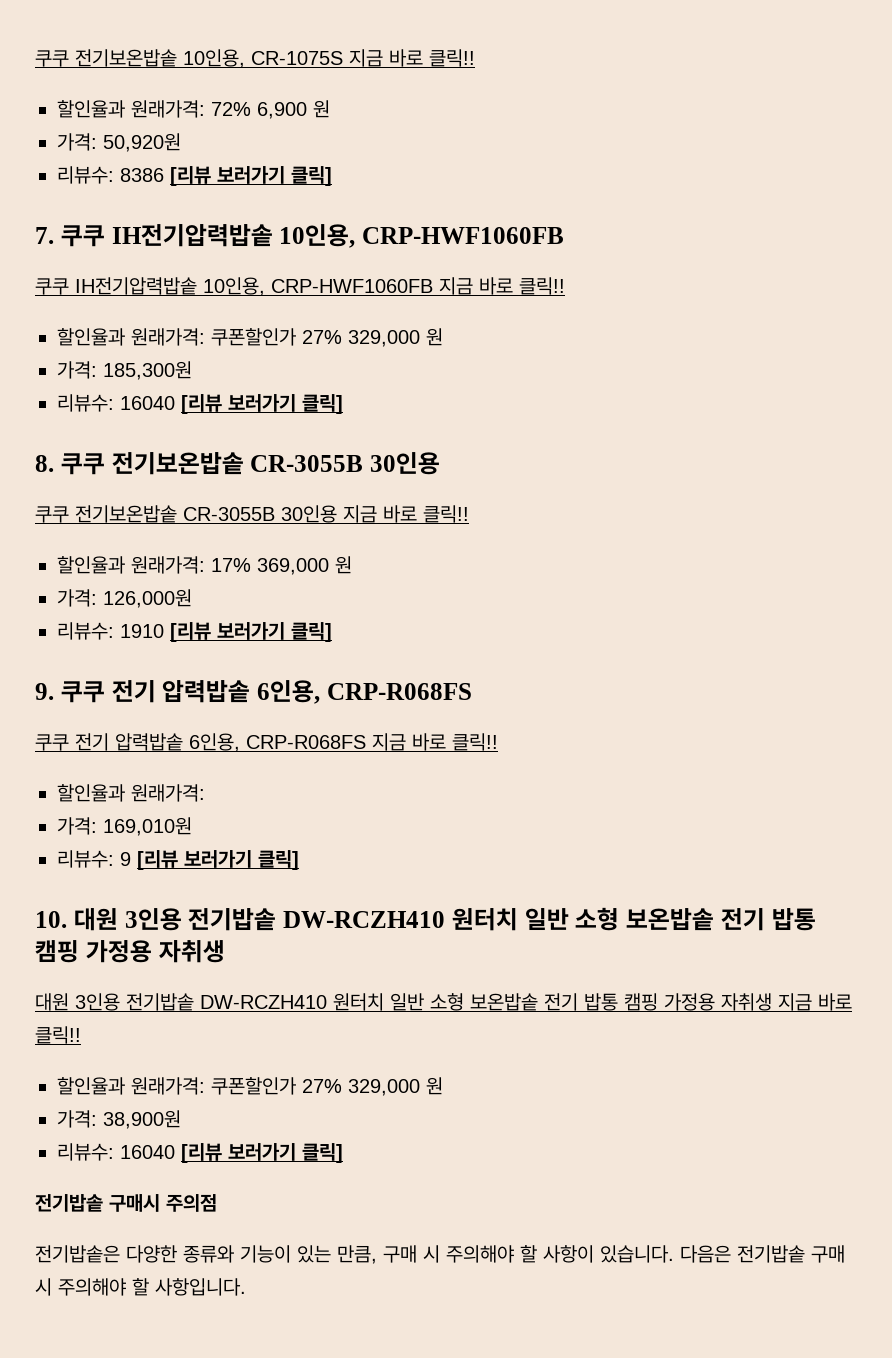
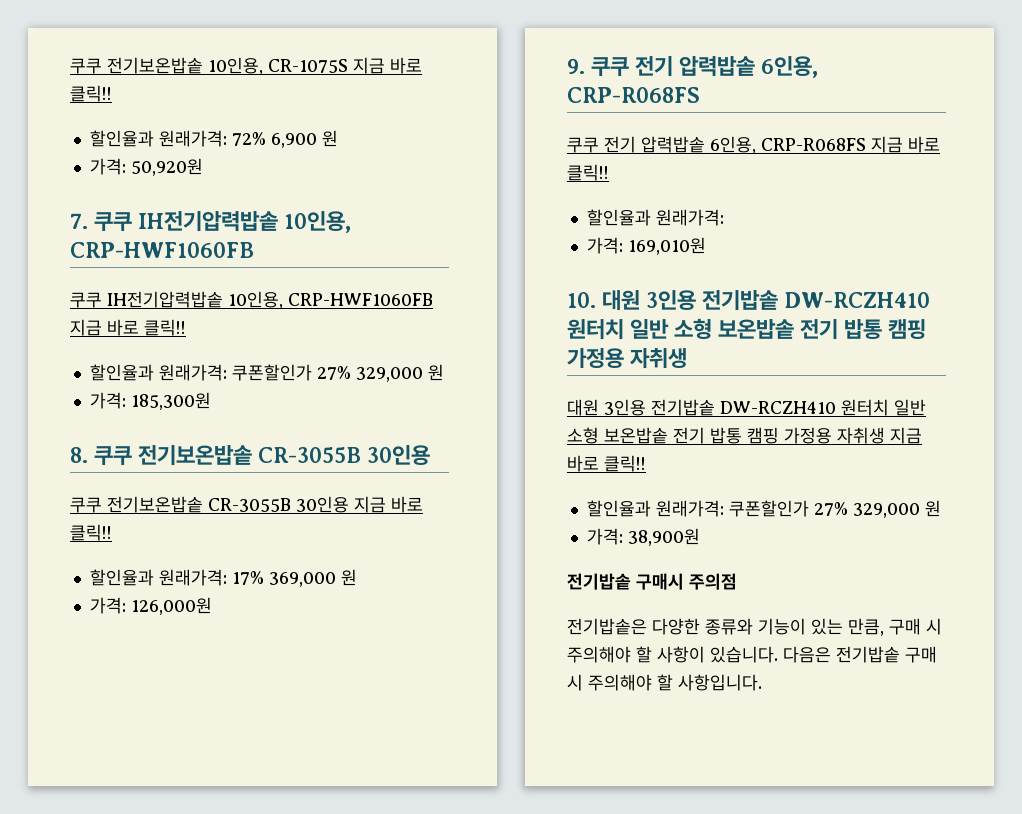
- 리뷰수: 8386 [리뷰 보러가기 클릭]
  가격: 185,300원
- 리뷰수: 16040 [리뷰 보러가기 클릭]
- 리뷰수: 1910 [리뷰 보러가기 클릭]
- 리뷰수: 9 [리뷰 보러가기 클릭]
  가격: 38,900원
- 리뷰수: 16040 [리뷰 보러가기 클릭]

